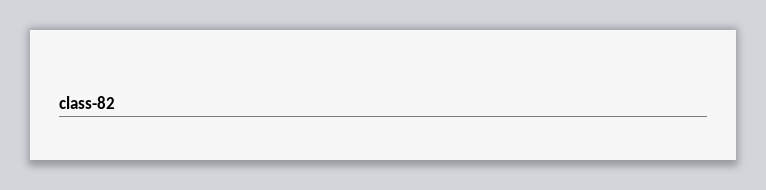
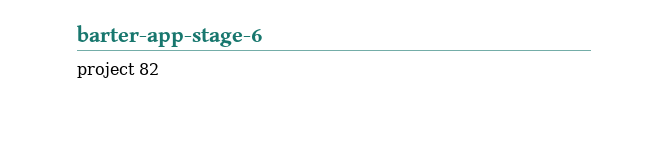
- class-82
+ barter-app-stage-6
+ project 82

